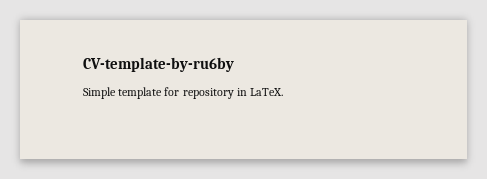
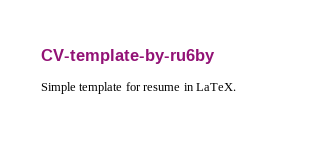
- Simple template for repository in LaTeX.
+ Simple template for resume in LaTeX.

